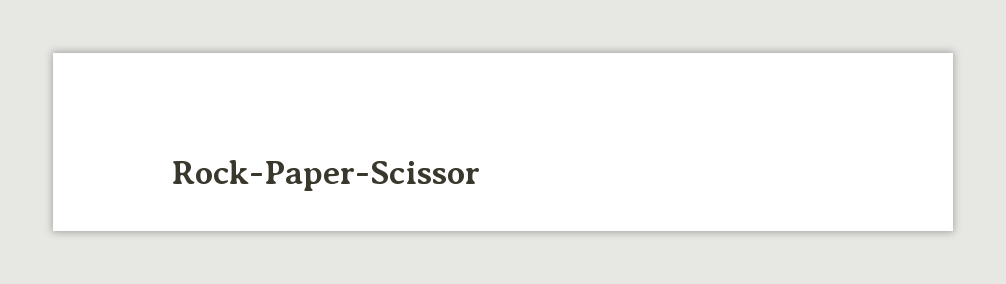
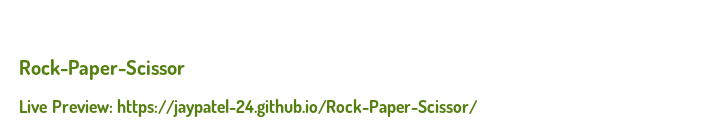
+ Live Preview: https://jaypatel-24.github.io/Rock-Paper-Scissor/

